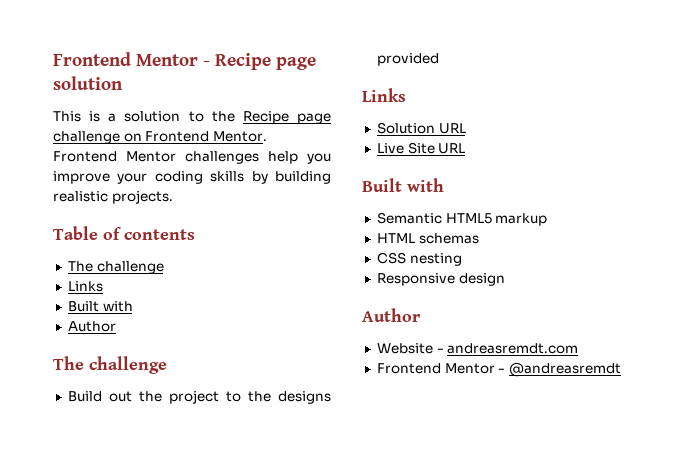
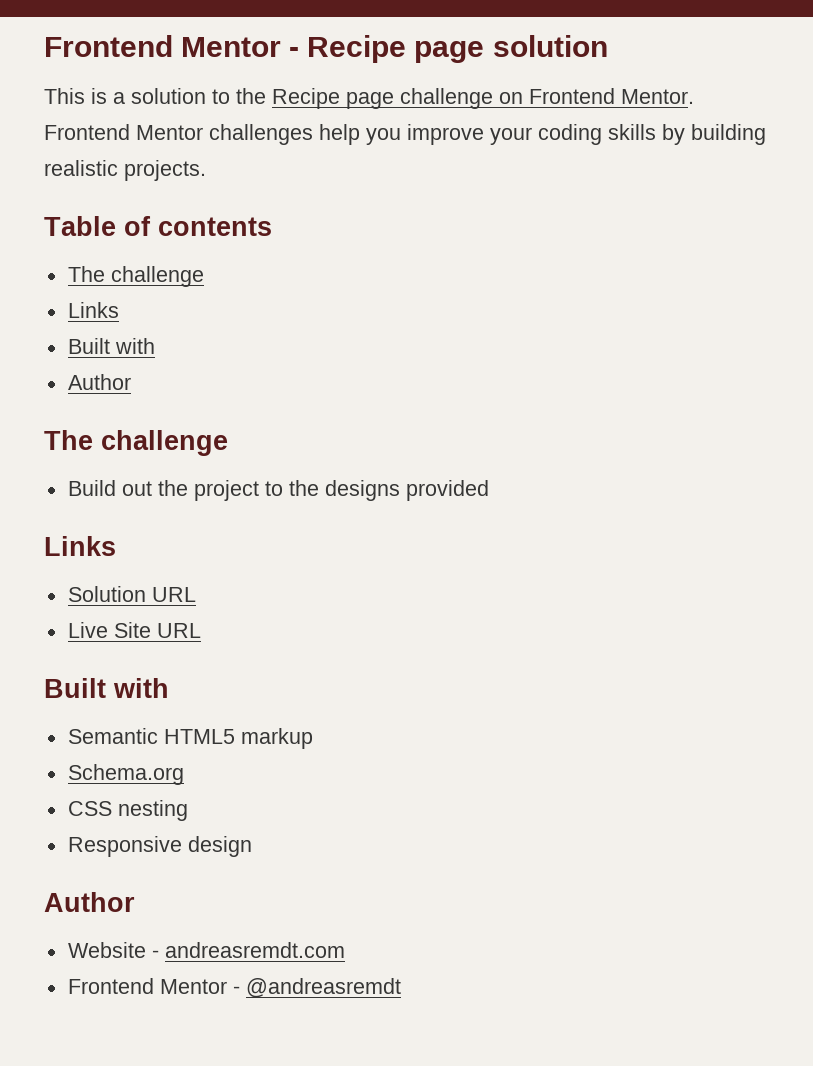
- HTML schemas
+ Schema.org

